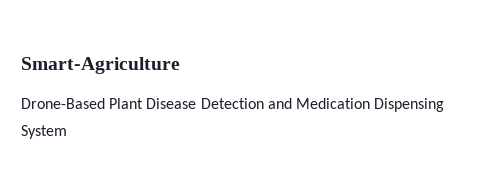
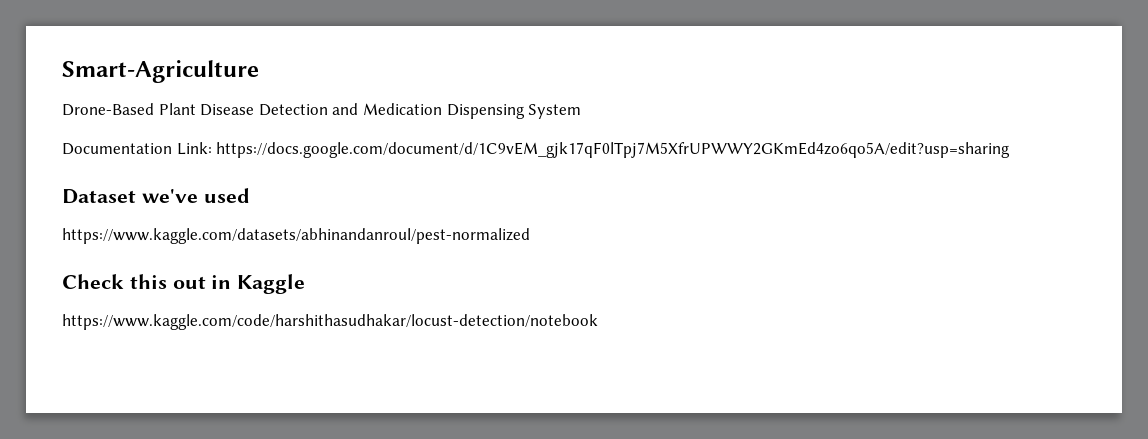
+ Documentation Link: https://docs.google.com/document/d/1C9vEM_gjk17qF0lTpj7M5XfrUPWWY2GKmEd4zo6qo5A/edit?usp=sharing
+ Dataset we've used
+ https://www.kaggle.com/datasets/abhinandanroul/pest-normalized
+ Check this out in Kaggle
+ https://www.kaggle.com/code/harshithasudhakar/locust-detection/notebook

